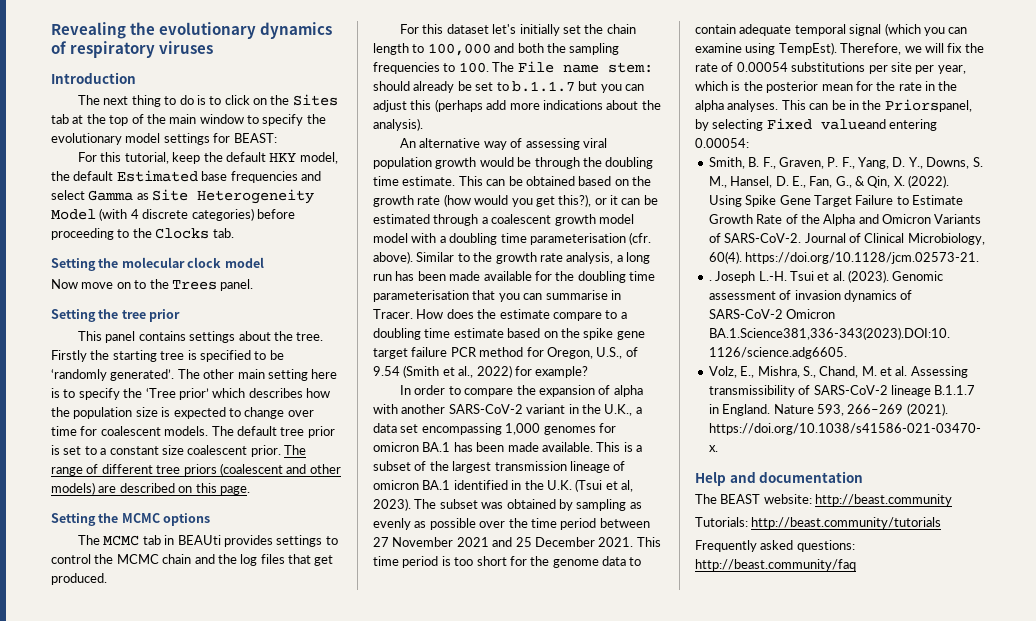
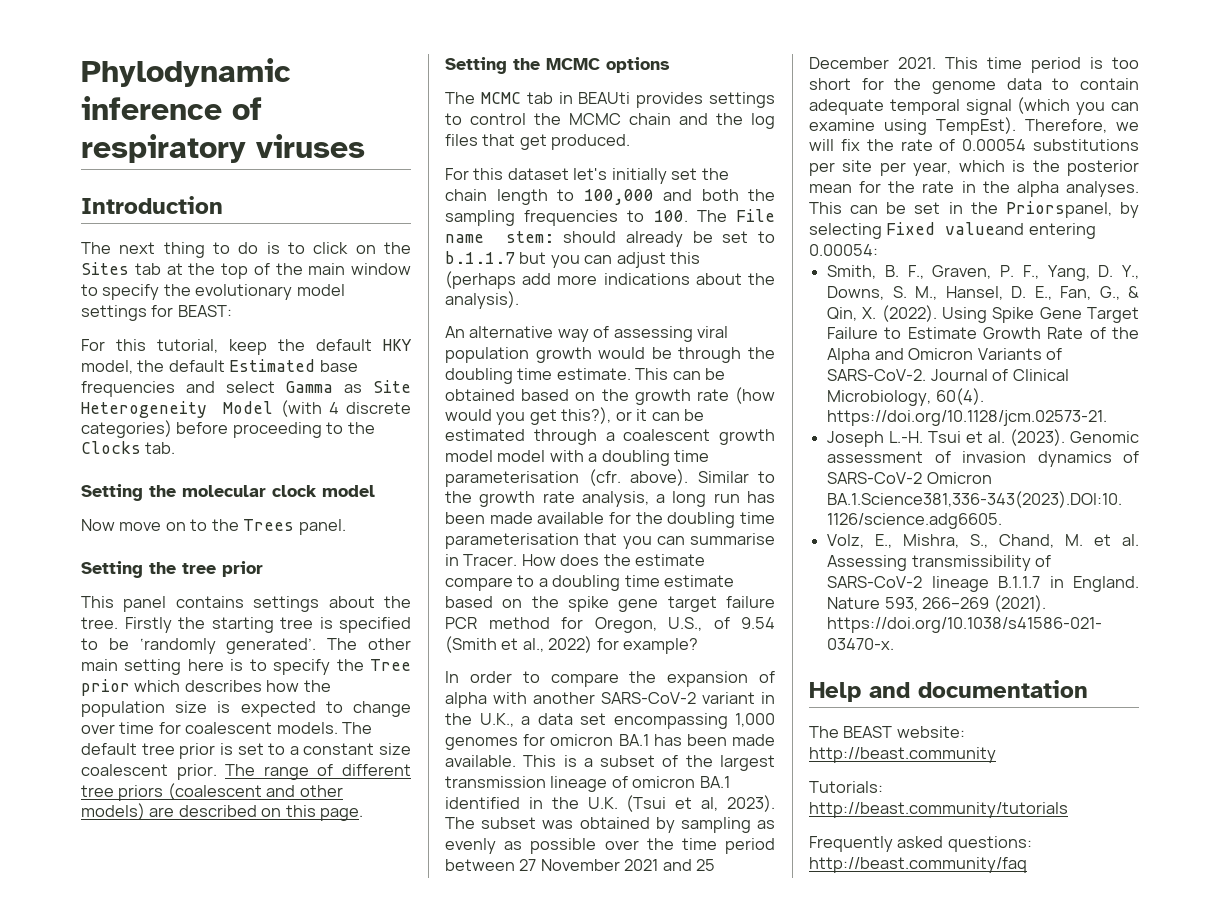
- Revealing the evolutionary dynamics of respiratory viruses
+ Phylodynamic inference of respiratory viruses
- The other main setting here is to specify the ‘Tree prior’ which describes how the population size is expected to change over time for coalescent models.
+ The other main setting here is to specify the Tree prior which describes how the population size is expected to change over time for coalescent models.
- This can be in the Priorspanel, by selecting Fixed valueand entering 0.00054:
+ This can be set in the Priorspanel, by selecting Fixed valueand entering 0.00054:
- .

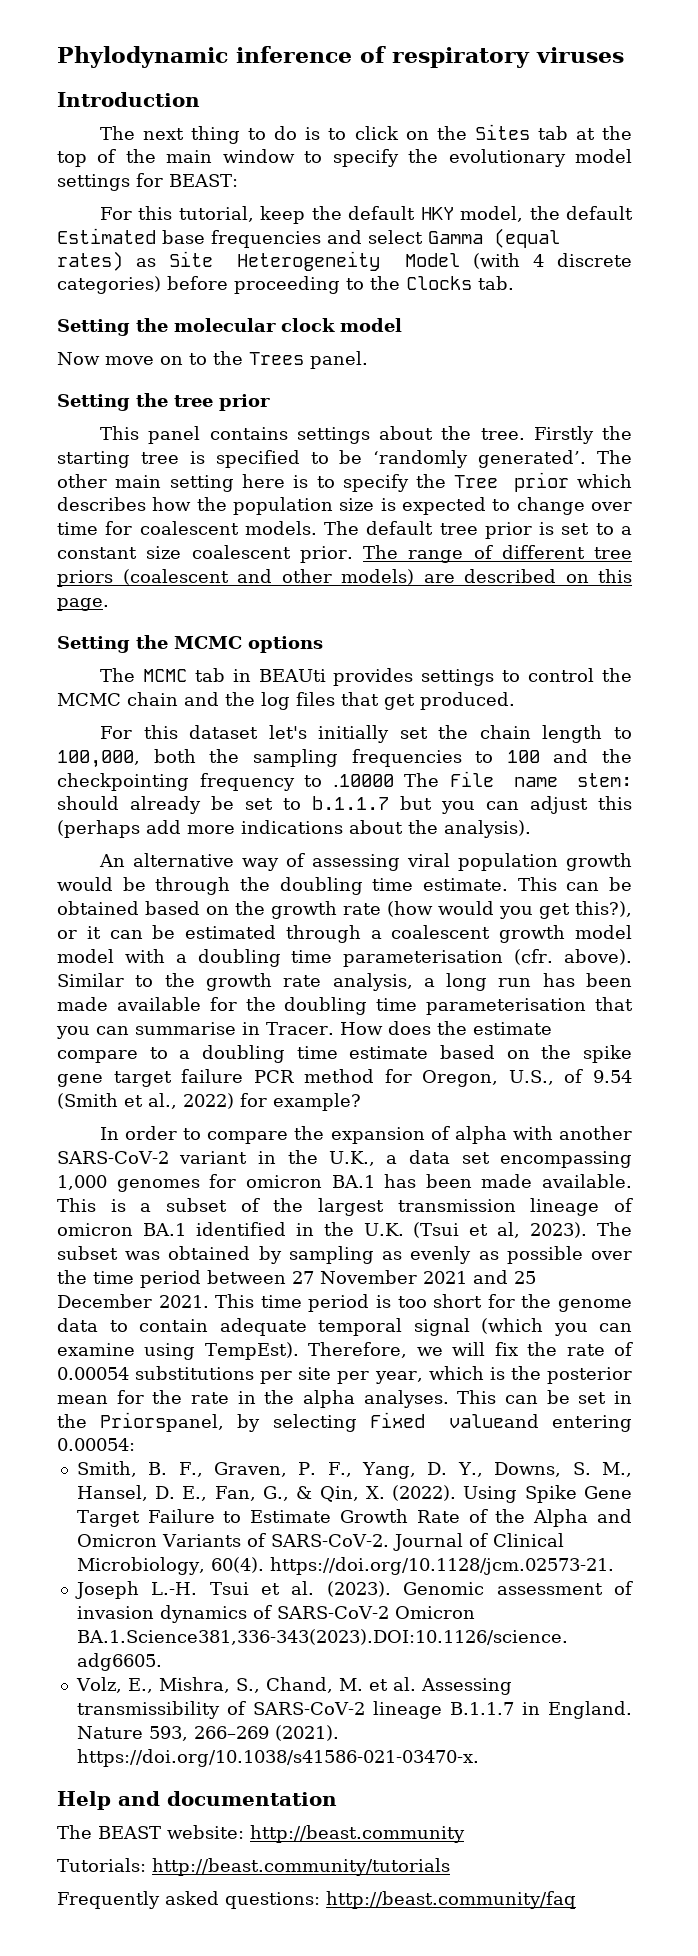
- For this tutorial, keep the default HKY model, the default Estimated base frequencies and select Gamma as Site Heterogeneity Model (with 4 discrete categories) before proceeding to the Clocks tab.
+ For this tutorial, keep the default HKY model, the default Estimated base frequencies and select Gamma (equal rates) as Site Heterogeneity Model (with 4 discrete categories) before proceeding to the Clocks tab.
- For this dataset let's initially set the chain length to 100,000 and both the sampling frequencies to 100. The File name stem: should already be set to b.1.1.7 but you can adjust this (perhaps add more indications about the analysis).
+ For this dataset let's initially set the chain length to 100,000, both the sampling frequencies to 100 and the checkpointing frequency to .10000 The File name stem: should already be set to b.1.1.7 but you can adjust this (perhaps add more indications about the analysis).

